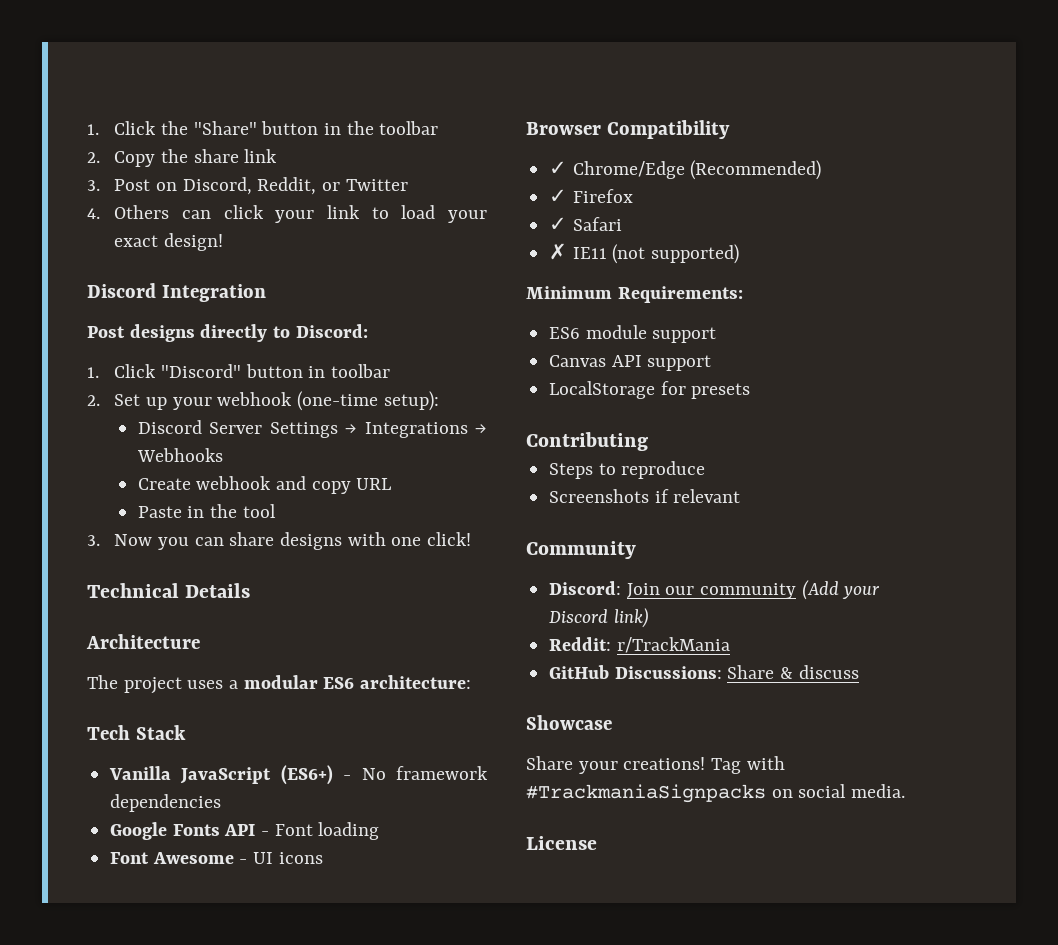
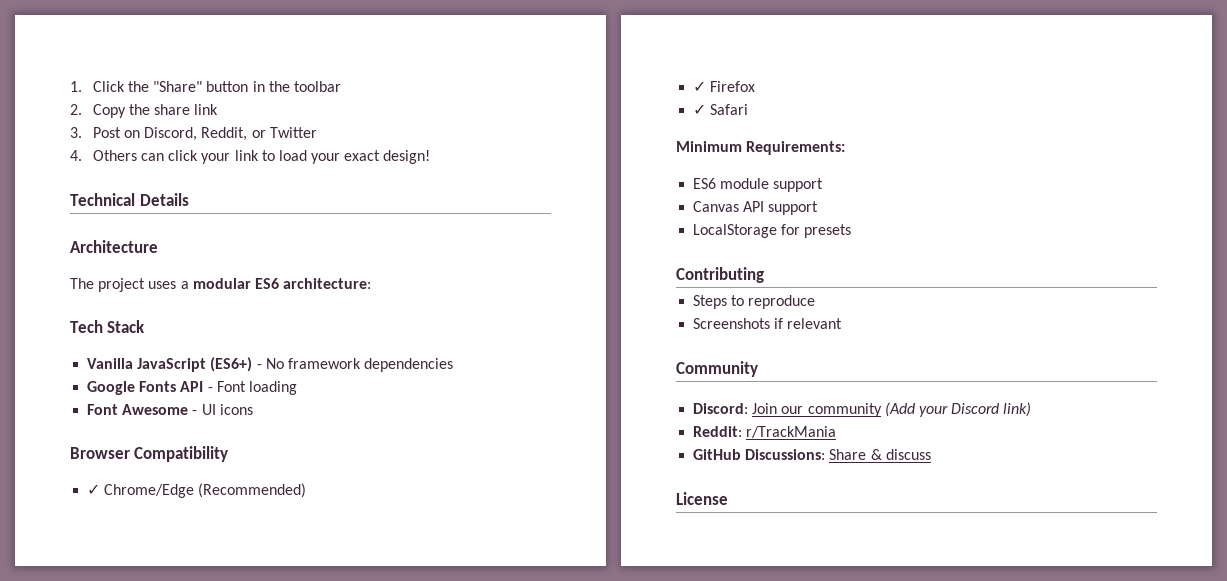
- Discord Integration
- Post designs directly to Discord:
- 1. Click "Discord" button in toolbar
- 2. Set up your webhook (one-time setup):
- Discord Server Settings → Integrations → Webhooks
- Create webhook and copy URL
- Paste in the tool
- 3. Now you can share designs with one click!
- ✗ IE11 (not supported)
- Showcase
- Share your creations! Tag with #TrackmaniaSignpacks on social media.

